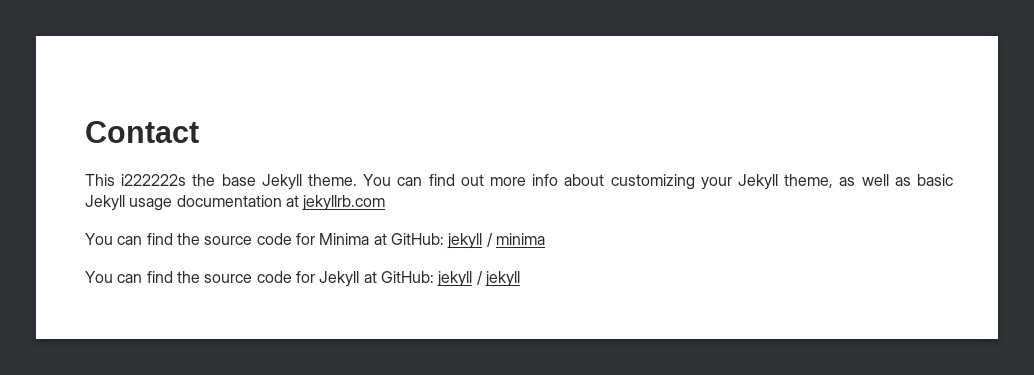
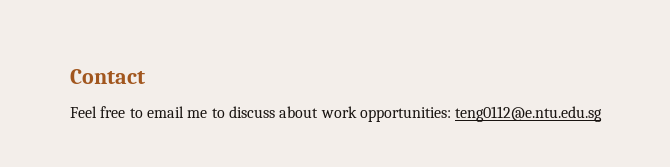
- This i222222s the base Jekyll theme. You can find out more info about customizing your Jekyll theme, as well as basic Jekyll usage documentation at jekyllrb.com
- You can find the source code for Minima at GitHub: jekyll / minima
- You can find the source code for Jekyll at GitHub: jekyll / jekyll
+ Feel free to email me to discuss about work opportunities: teng0112@e.ntu.edu.sg

